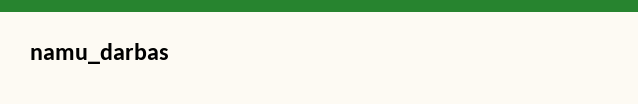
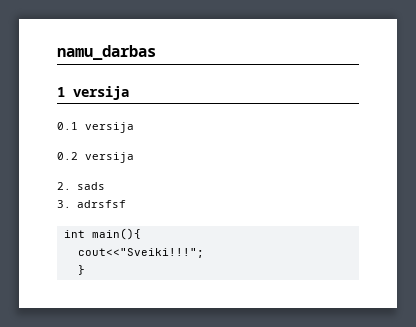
+ 1 versija
+ 0.1 versija
+ 0.2 versija
+ 2. sads
+ 3. adrsfsf
+ int main(){
+ cout<<"Sveiki!!!";
+ }

